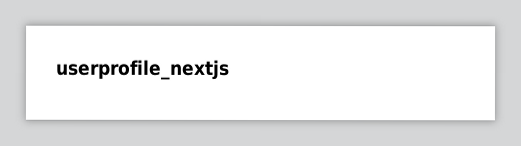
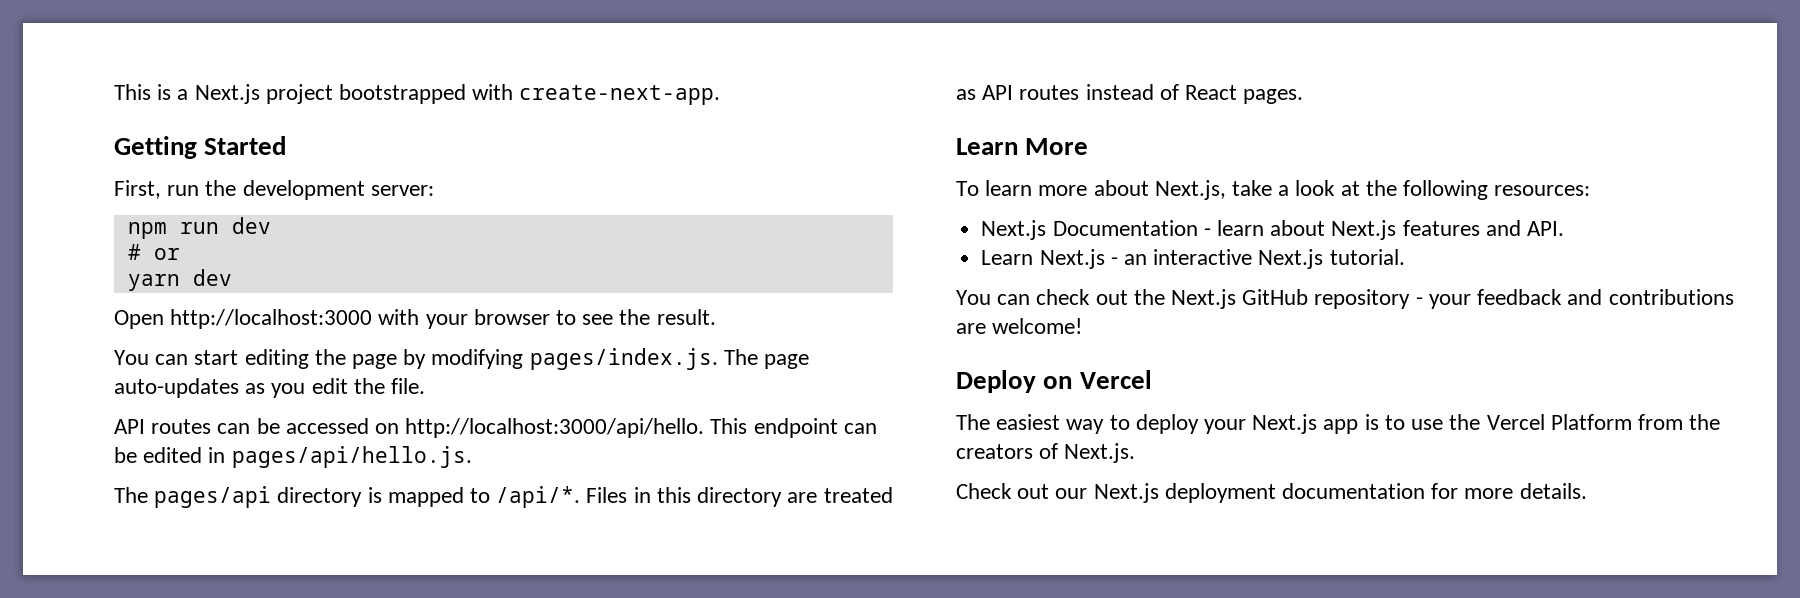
- userprofile_nextjs
+ This is a Next.js project bootstrapped with create-next-app.
+ Getting Started
+ First, run the development server:
+ npm run dev
+ # or
+ yarn dev
+ Open http://localhost:3000 with your browser to see the result.
+ You can start editing the page by modifying pages/index.js. The page auto-updates as you edit the file.
+ API routes can be accessed on http://localhost:3000/api/hello. This endpoint can be edited in pages/api/hello.js.
+ The pages/api directory is mapped to /api/*. Files in this directory are treated as API routes instead of React pages.
+ Learn More
+ To learn more about Next.js, take a look at the following resources:
+ Next.js Documentation - learn about Next.js features and API.
+ Learn Next.js - an interactive Next.js tutorial.
+ You can check out the Next.js GitHub repository - your feedback and contributions are welcome!
+ Deploy on Vercel
+ The easiest way to deploy your Next.js app is to use the Vercel Platform from the creators of Next.js.
+ Check out our Next.js deployment documentation for more details.

